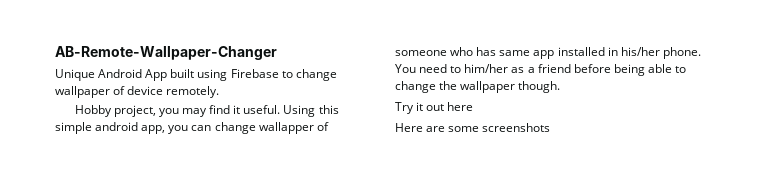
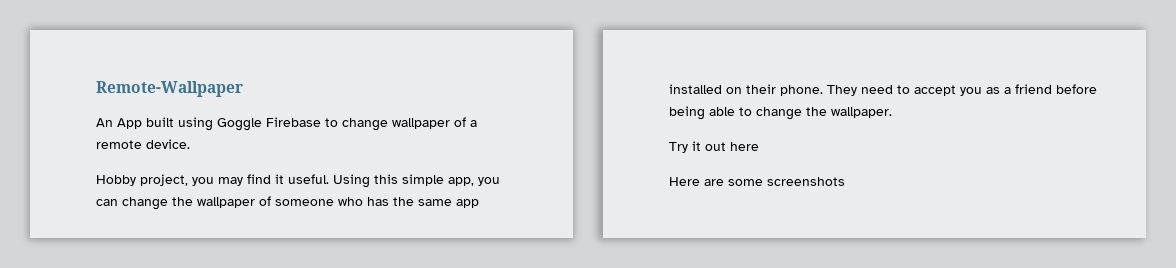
- AB-Remote-Wallpaper-Changer
- Unique Android App built using Firebase to change wallpaper of device remotely.
+ Remote-Wallpaper
+ An App built using Goggle Firebase to change wallpaper of a remote device.
- Using this simple android app, you can change wallapper of someone who has same app installed in his/her phone. You need to him/her as a friend before being able to change the wallpaper though.
+ Using this simple app, you can change the wallpaper of someone who has the same app installed on their phone. They need to accept you as a friend before being able to change the wallpaper.

